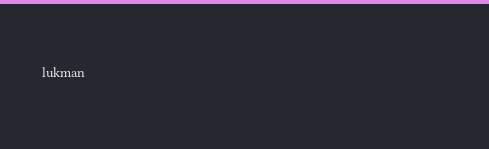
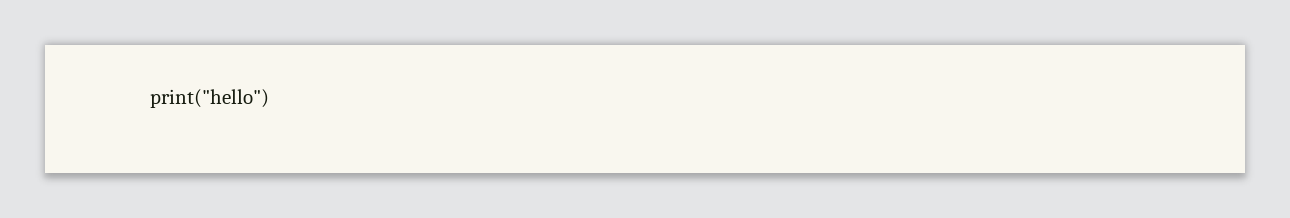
- lukman
+ print("hello")

